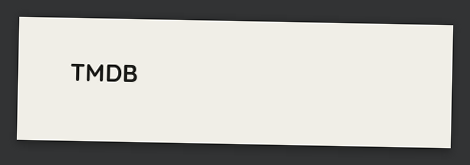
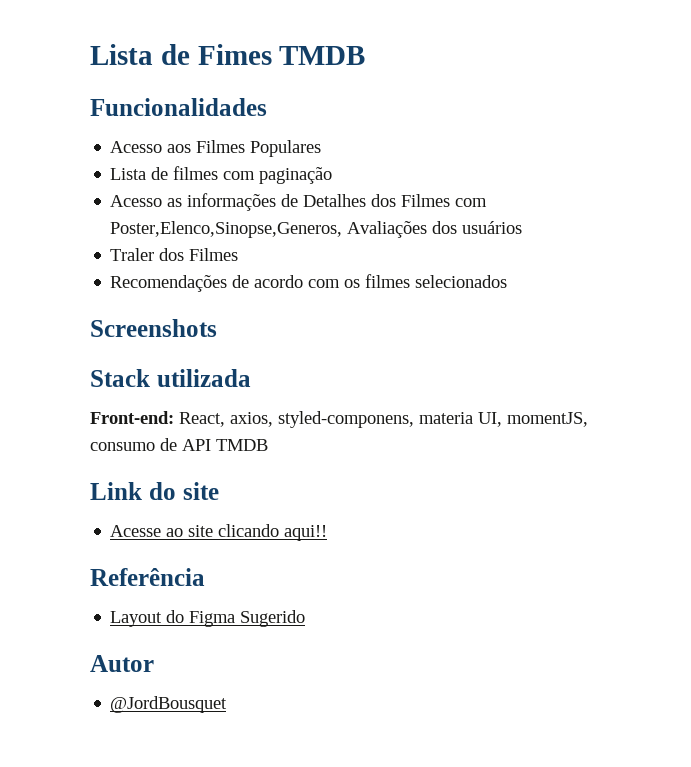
- TMDB
+ Lista de Fimes TMDB
+ Funcionalidades
+ Acesso aos Filmes Populares
+ Lista de filmes com paginação
+ Acesso as informações de Detalhes dos Filmes com Poster,Elenco,Sinopse,Generos, Avaliações dos usuários
+ Traler dos Filmes
+ Recomendações de acordo com os filmes selecionados
+ Screenshots
+ Stack utilizada
+ Front-end: React, axios, styled-componens, materia UI, momentJS, consumo de API TMDB
+ Link do site
+ Acesse ao site clicando aqui!!
+ Referência
+ Layout do Figma Sugerido
+ Autor
+ @JordBousquet

